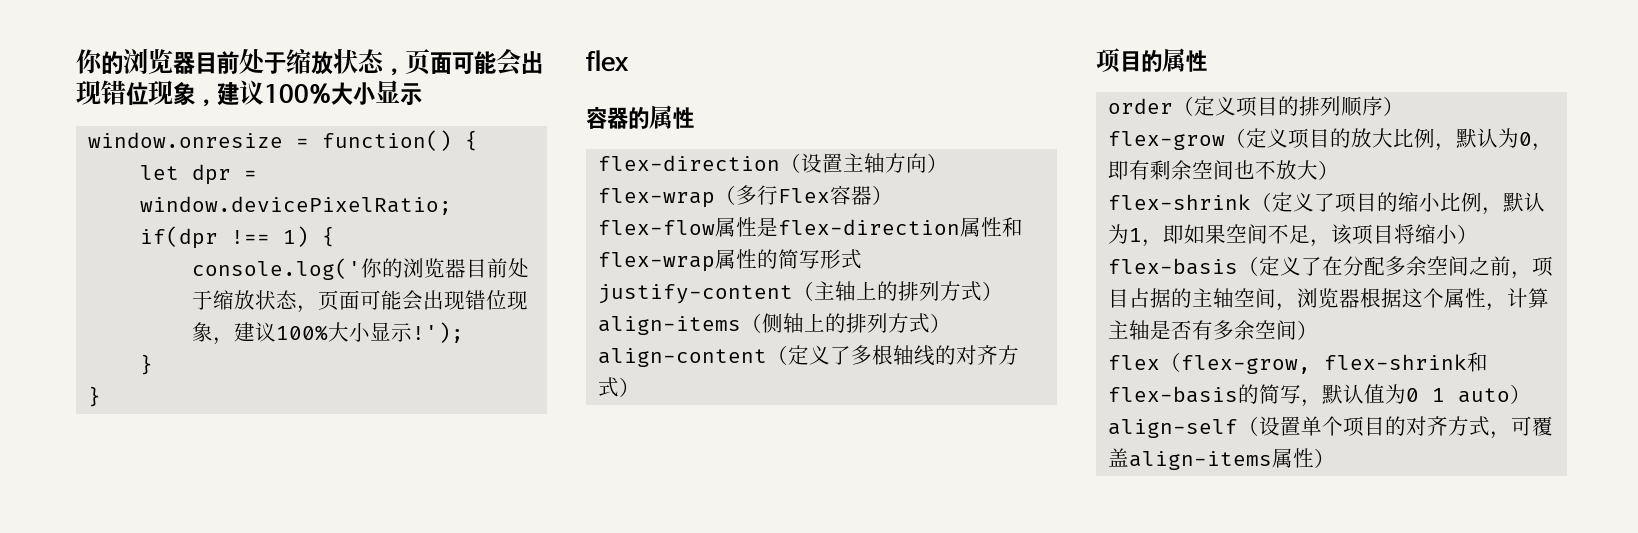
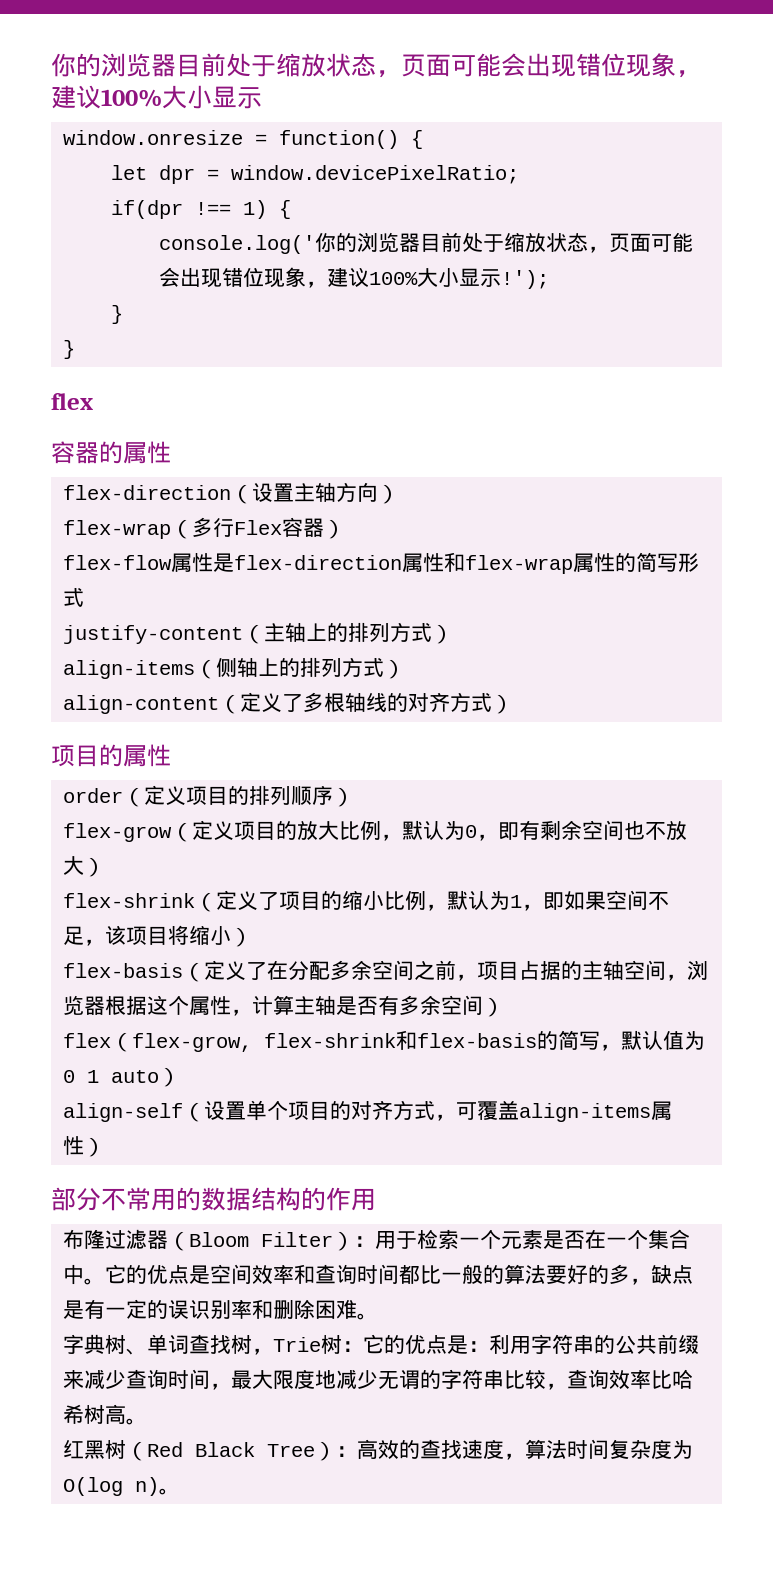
+ 部分不常用的数据结构的作用
+ 布隆过滤器（Bloom Filter）：用于检索一个元素是否在一个集合中。它的优点是空间效率和查询时间都比一般的算法要好的多，缺点是有一定的误识别率和删除困难。
+ 字典树、单词查找树，Trie树：它的优点是：利用字符串的公共前缀来减少查询时间，最大限度地减少无谓的字符串比较，查询效率比哈希树高。
+ 红黑树（Red Black Tree）：高效的查找速度，算法时间复杂度为O(log n)。

